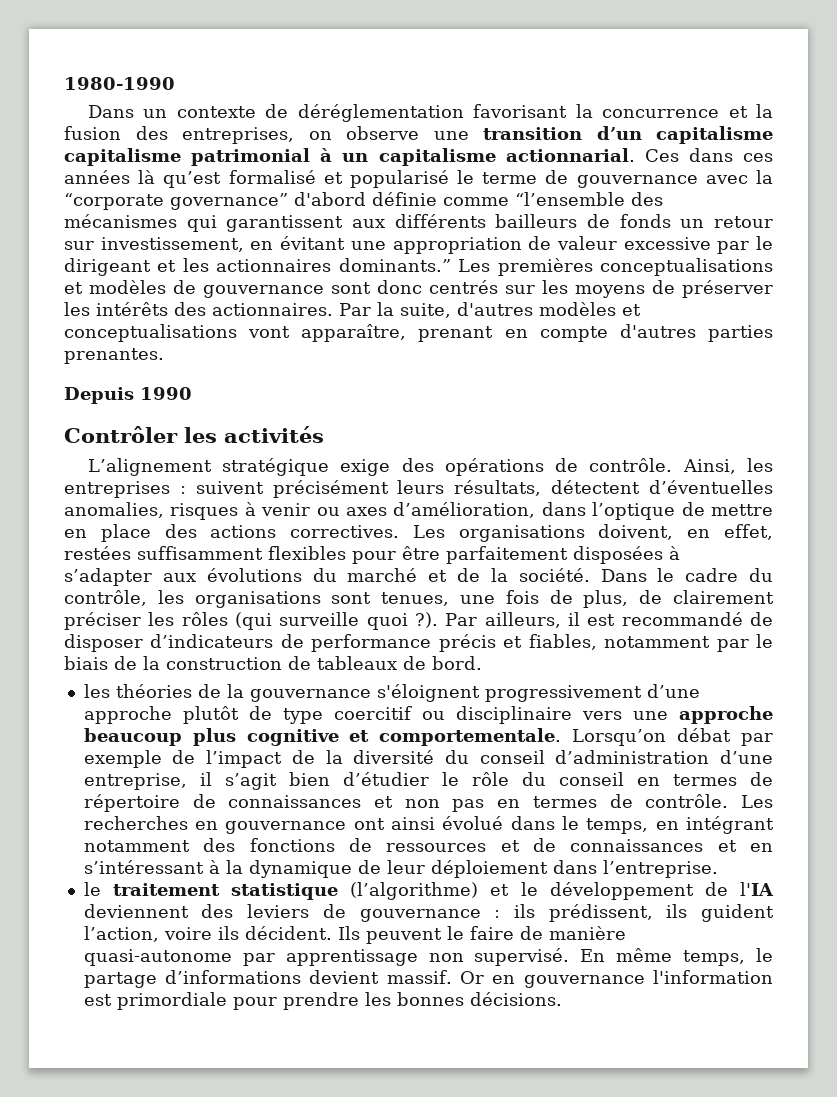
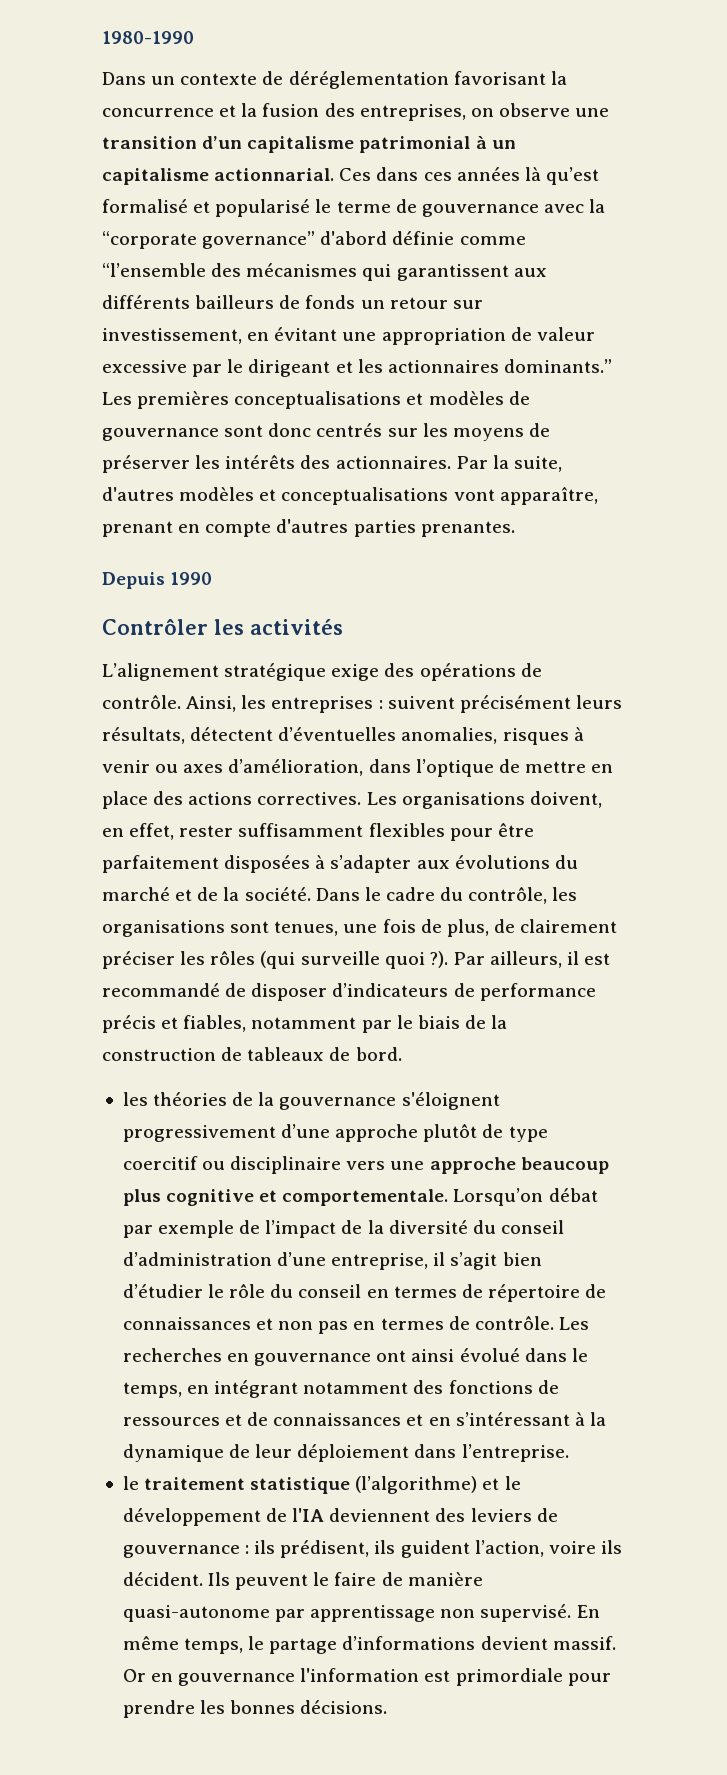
- Dans un contexte de déréglementation favorisant la concurrence et la fusion des entreprises, on observe une transition d’un capitalisme capitalisme patrimonial à un capitalisme actionnarial.
+ Dans un contexte de déréglementation favorisant la concurrence et la fusion des entreprises, on observe une transition d’un capitalisme patrimonial à un capitalisme actionnarial.
- Les organisations doivent, en effet, restées suffisamment flexibles pour être parfaitement disposées à s’adapter aux évolutions du marché et de la société.
+ Les organisations doivent, en effet, rester suffisamment flexibles pour être parfaitement disposées à s’adapter aux évolutions du marché et de la société.
- le traitement statistique (l’algorithme) et le développement de l'IA deviennent des leviers de gouvernance : ils prédissent, ils guident l’action, voire ils décident.
+ le traitement statistique (l’algorithme) et le développement de l'IA deviennent des leviers de gouvernance : ils prédisent, ils guident l’action, voire ils décident.

